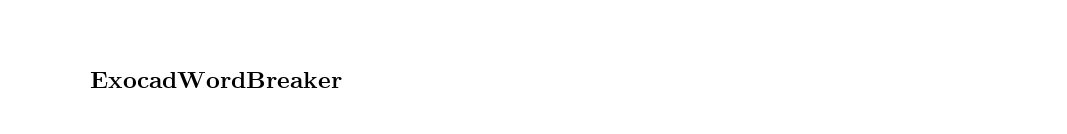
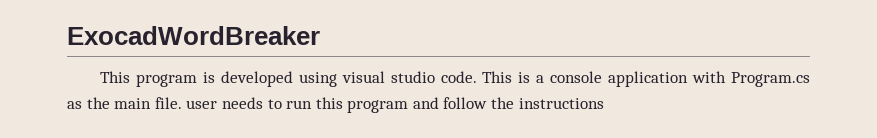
+ This program is developed using visual studio code. This is a console application with Program.cs as the main file. user needs to run this program and follow the instructions

